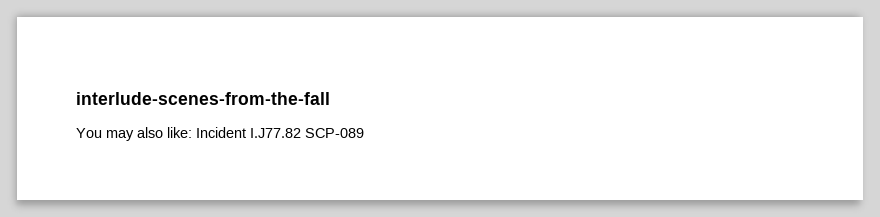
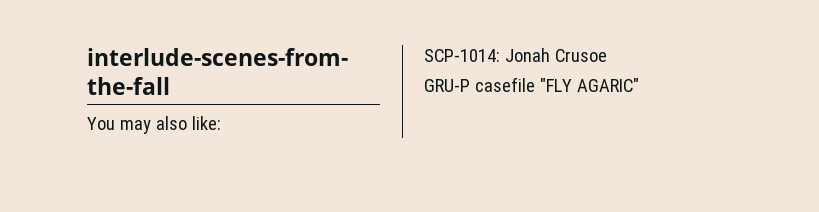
- You may also like: Incident I.J77.82 SCP-089
+ You may also like:
+ SCP-1014: Jonah Crusoe
+ GRU-P casefile "FLY AGARIC"

